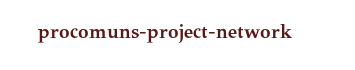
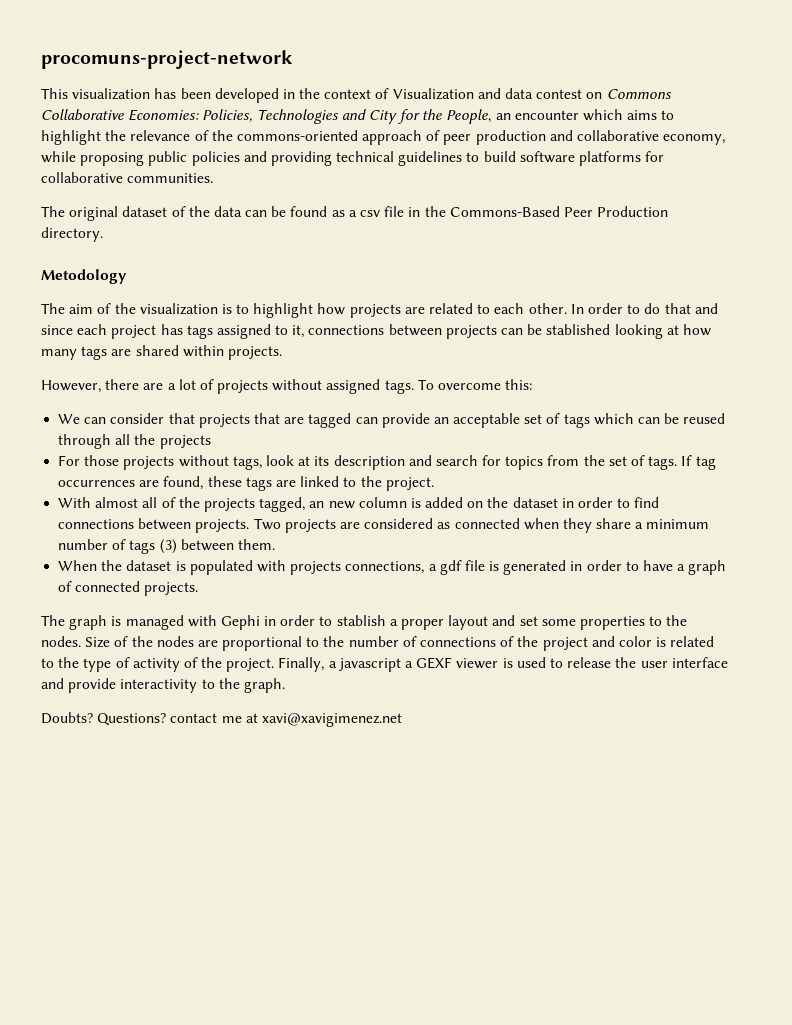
+ This visualization has been developed in the context of Visualization and data contest on Commons Collaborative Economies: Policies, Technologies and City for the People, an encounter which aims to highlight the relevance of the commons-oriented approach of peer production and collaborative economy, while proposing public policies and providing technical guidelines to build software platforms for collaborative communities.
+ The original dataset of the data can be found as a csv file in the Commons-Based Peer Production directory.
+ Metodology
+ The aim of the visualization is to highlight how projects are related to each other. In order to do that and since each project has tags assigned to it, connections between projects can be stablished looking at how many tags are shared within projects.
+ However, there are a lot of projects without assigned tags. To overcome this:
+ We can consider that projects that are tagged can provide an acceptable set of tags which can be reused through all the projects
+ For those projects without tags, look at its description and search for topics from the set of tags. If tag occurrences are found, these tags are linked to the project.
+ With almost all of the projects tagged, an new column is added on the dataset in order to find connections between projects. Two projects are considered as connected when they share a minimum number of tags (3) between them.
+ When the dataset is populated with projects connections, a gdf file is generated in order to have a graph of connected projects.
+ The graph is managed with Gephi in order to stablish a proper layout and set some properties to the nodes. Size of the nodes are proportional to the number of connections of the project and color is related to the type of activity of the project. Finally, a javascript a GEXF viewer is used to release the user interface and provide interactivity to the graph.
+ Doubts? Questions? contact me at xavi@xavigimenez.net

